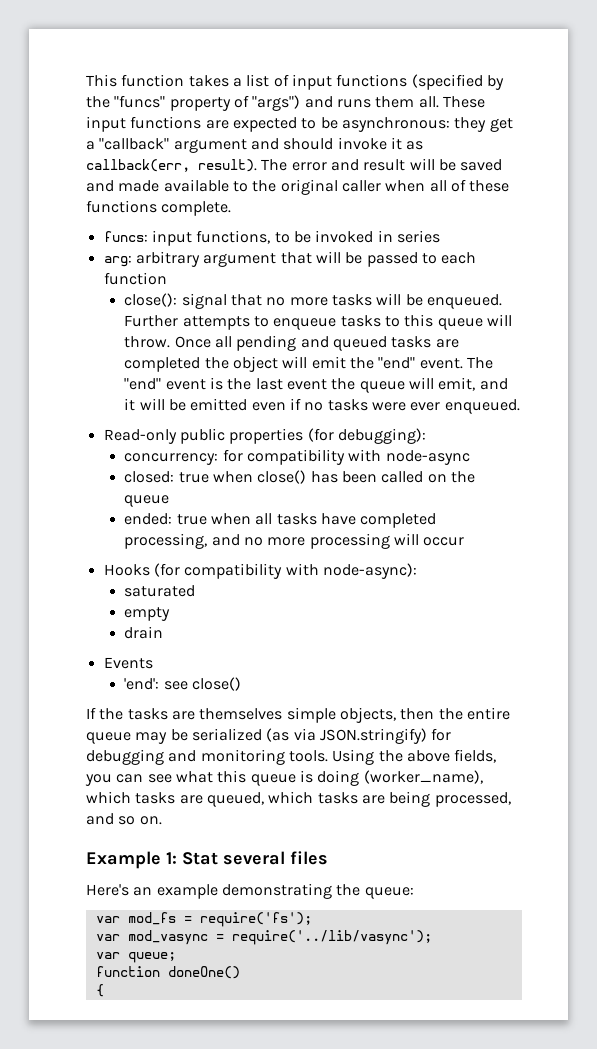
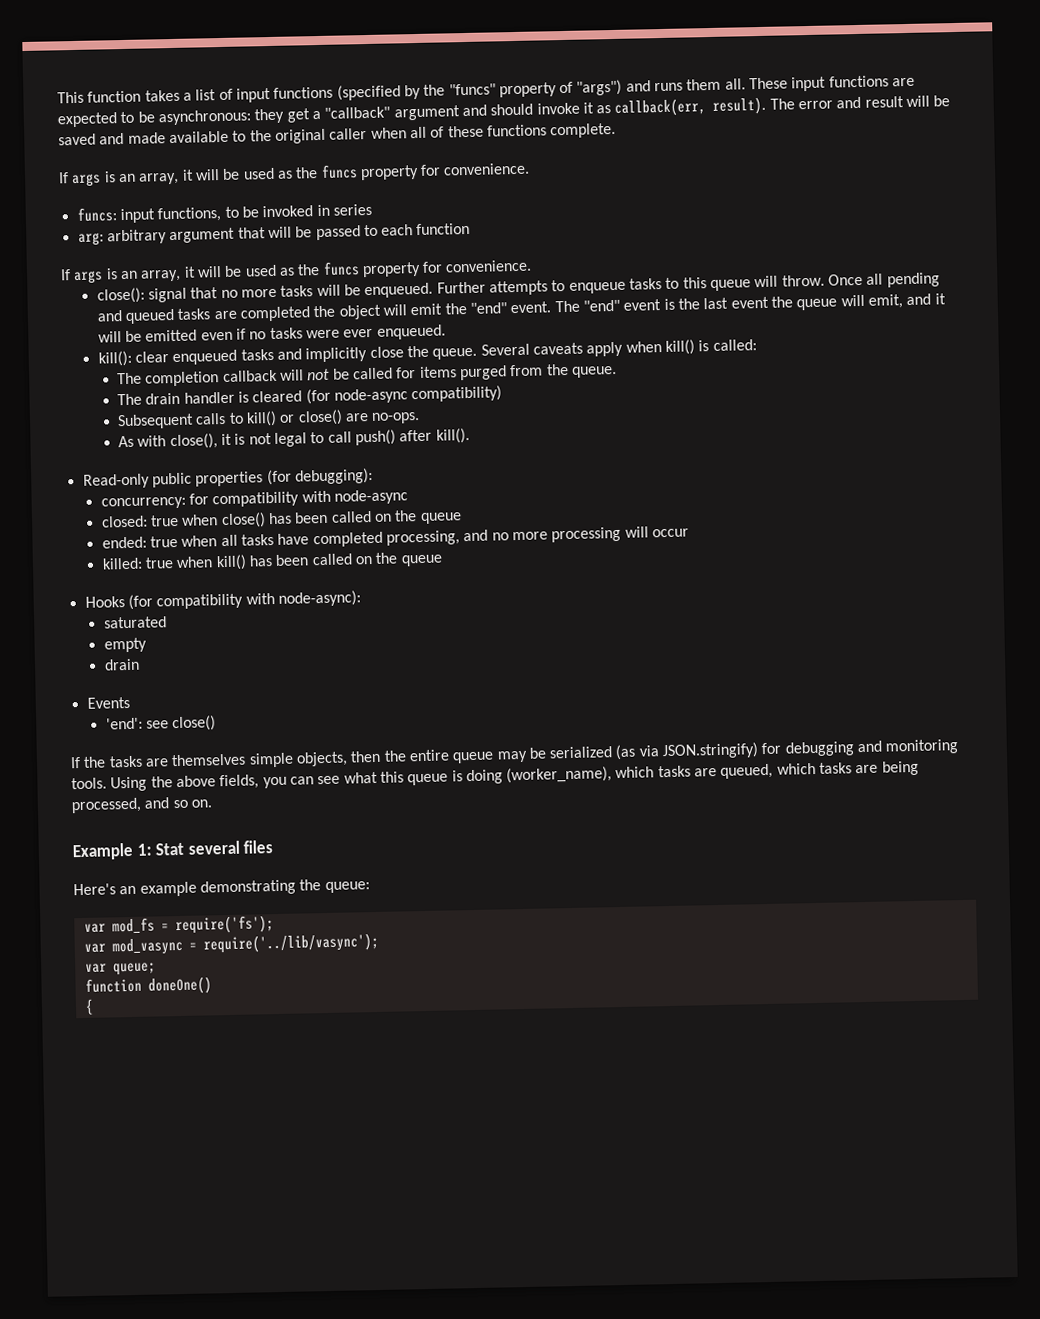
  The error and result will be saved and made available to the original caller when all of these functions complete.
+ If args is an array, it will be used as the funcs property for convenience.
  arg: arbitrary argument that will be passed to each function
+ If args is an array, it will be used as the funcs property for convenience.
+ kill(): clear enqueued tasks and implicitly close the queue. Several caveats apply when kill() is called:
+ The completion callback will not be called for items purged from the queue.
+ The drain handler is cleared (for node-async compatibility)
+ Subsequent calls to kill() or close() are no-ops.
+ As with close(), it is not legal to call push() after kill().
+ killed: true when kill() has been called on the queue

